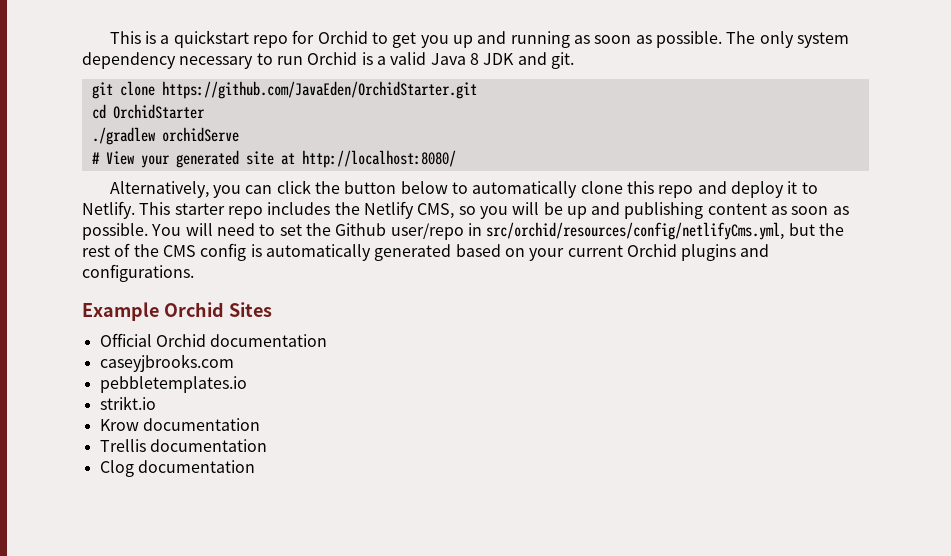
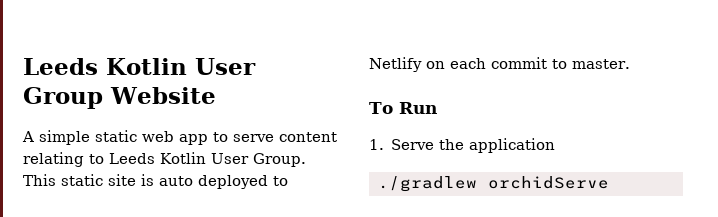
- This is a quickstart repo for Orchid to get you up and running as soon as possible. The only system dependency necessary to run Orchid is a valid Java 8 JDK and git.
- git clone https://github.com/JavaEden/OrchidStarter.git
- cd OrchidStarter
+ Leeds Kotlin User Group Website
+ A simple static web app to serve content relating to Leeds Kotlin User Group. This static site is auto deployed to Netlify on each commit to master.
+ To Run
+ 1. Serve the application
  ./gradlew orchidServe
- # View your generated site at http://localhost:8080/
- Alternatively, you can click the button below to automatically clone this repo and deploy it to Netlify. This starter repo includes the Netlify CMS, so you will be up and publishing content as soon as possible. You will need to set the Github user/repo in src/orchid/resources/config/netlifyCms.yml, but the rest of the CMS config is automatically generated based on your current Orchid plugins and configurations.
- Example Orchid Sites
- Official Orchid documentation
- caseyjbrooks.com
- pebbletemplates.io
- strikt.io
- Krow documentation
- Trellis documentation
- Clog documentation

